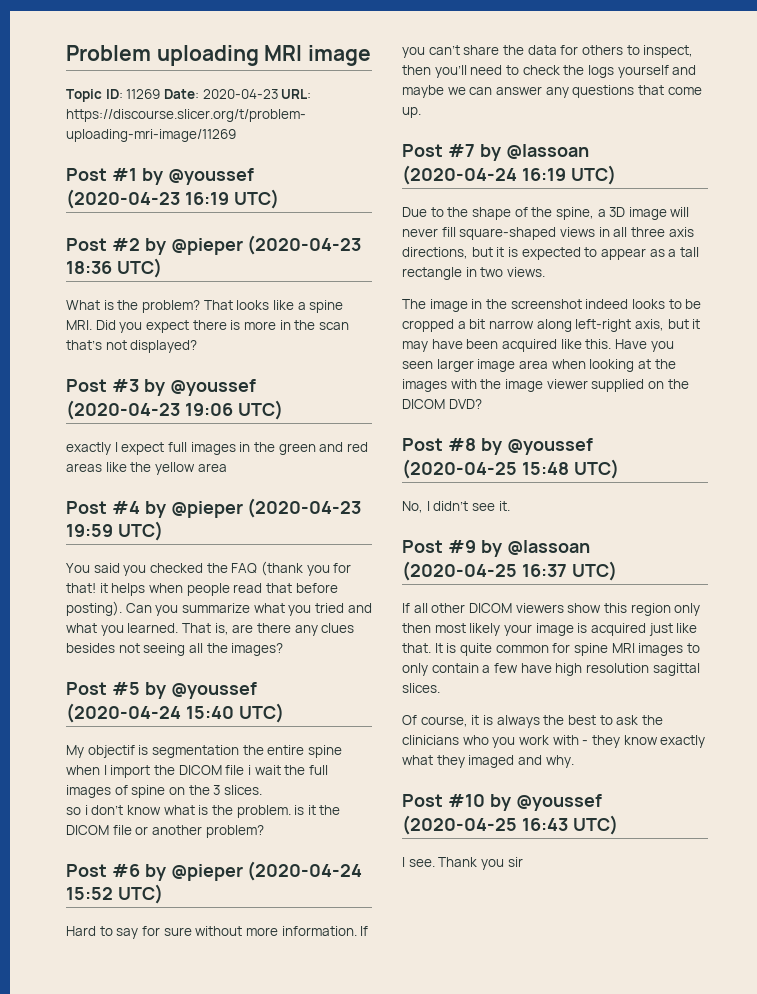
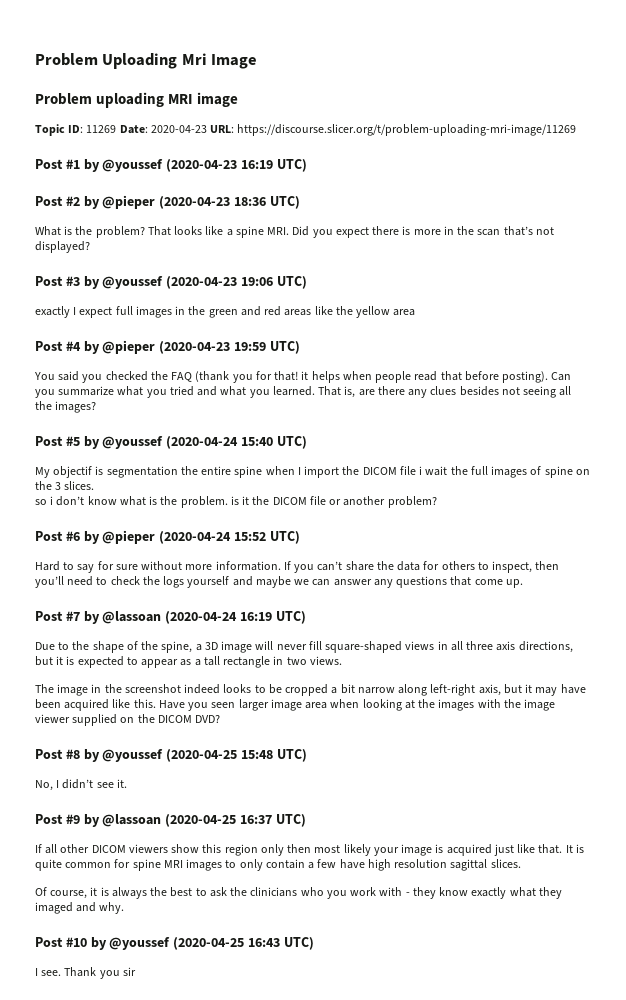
+ Problem Uploading Mri Image

